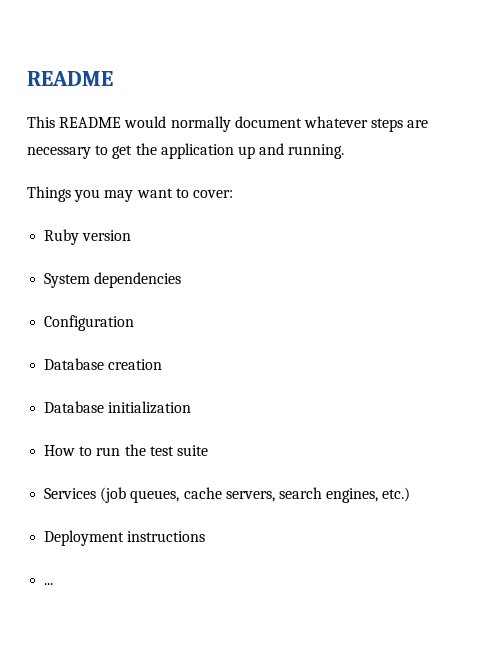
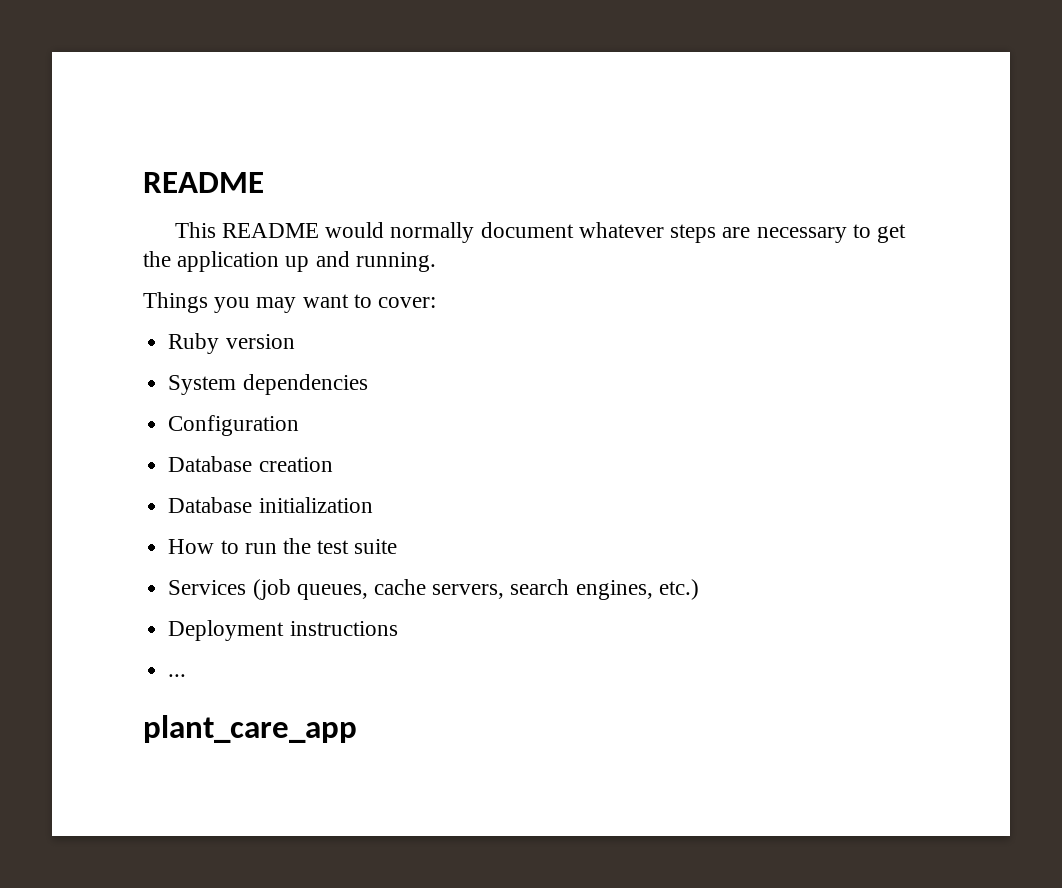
+ plant_care_app

